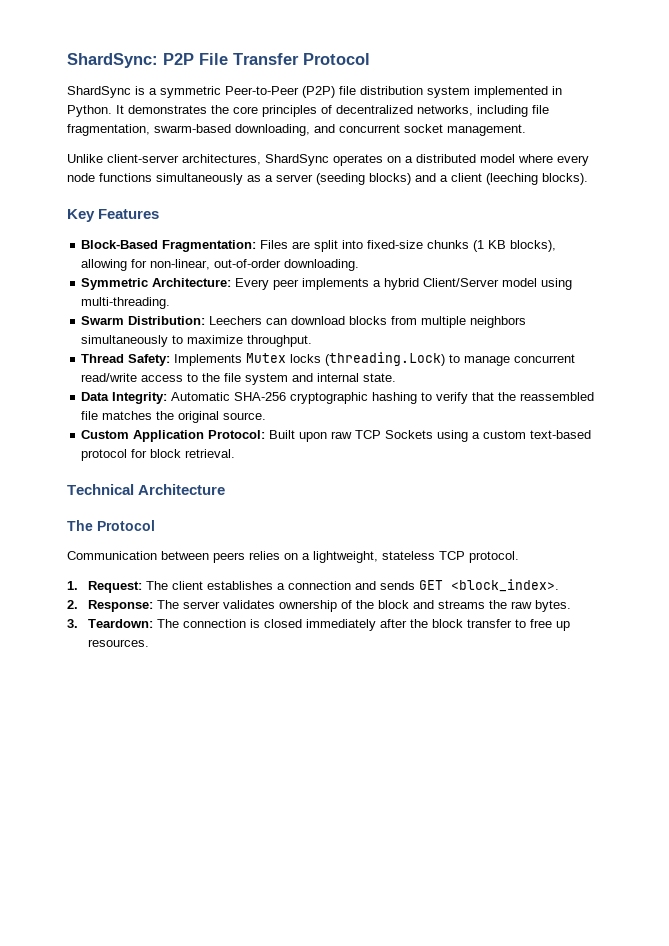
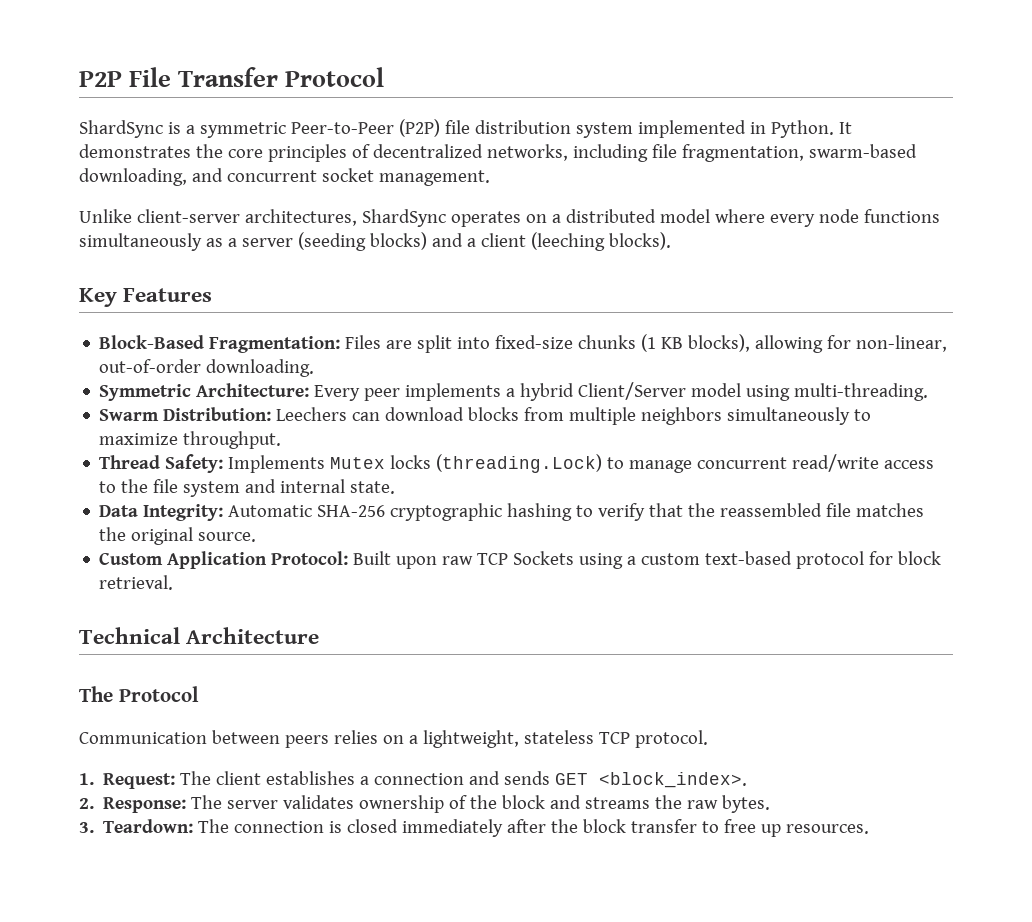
- ShardSync: P2P File Transfer Protocol
+ P2P File Transfer Protocol

